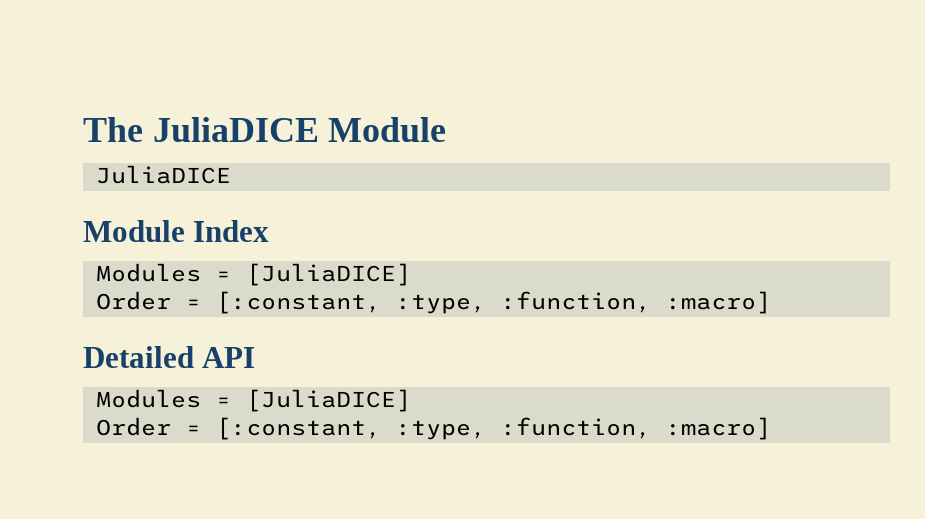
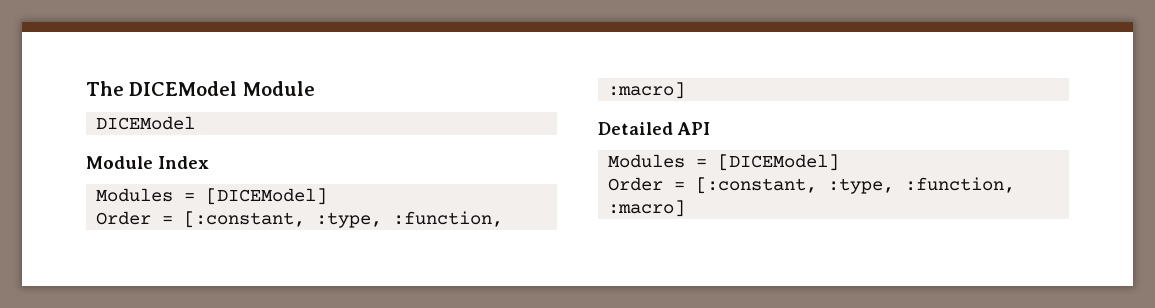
- The JuliaDICE Module
- JuliaDICE
+ The DICEModel Module
+ DICEModel
  Module Index
- Modules = [JuliaDICE]
+ Modules = [DICEModel]
  Detailed API
- Modules = [JuliaDICE]
+ Modules = [DICEModel]

